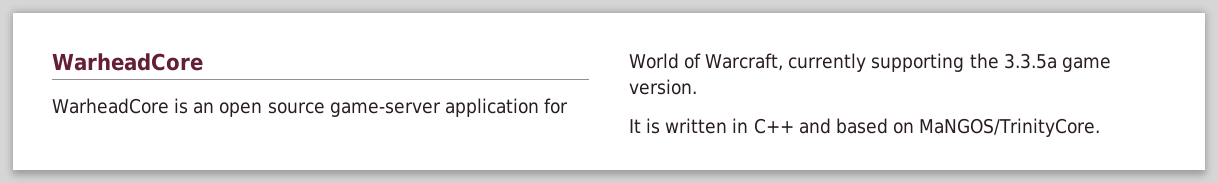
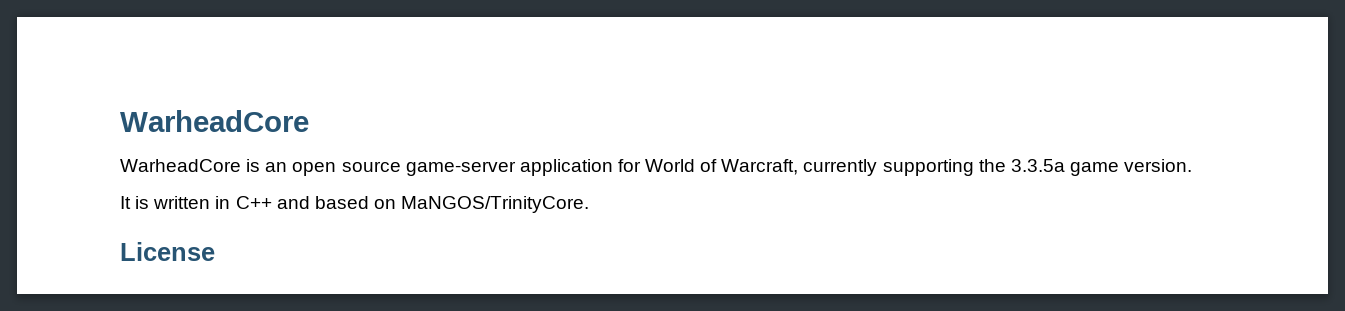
+ License

